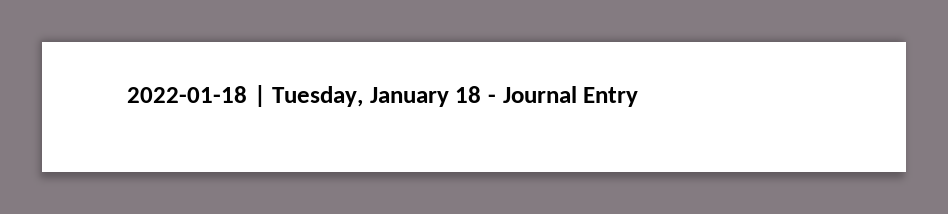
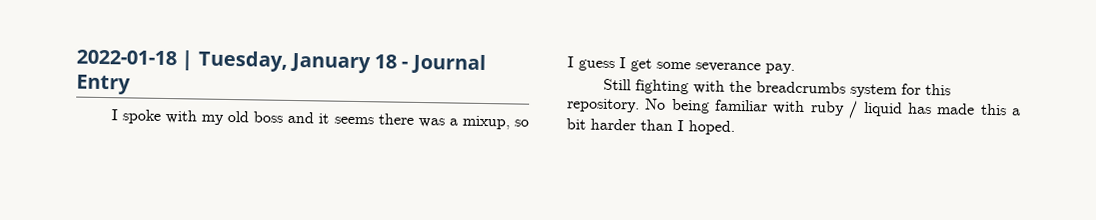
+ I spoke with my old boss and it seems there was a mixup, so I guess I get some severance pay.
+ Still fighting with the breadcrumbs system for this repository. No being familiar with ruby / liquid has made this a bit harder than I hoped.

